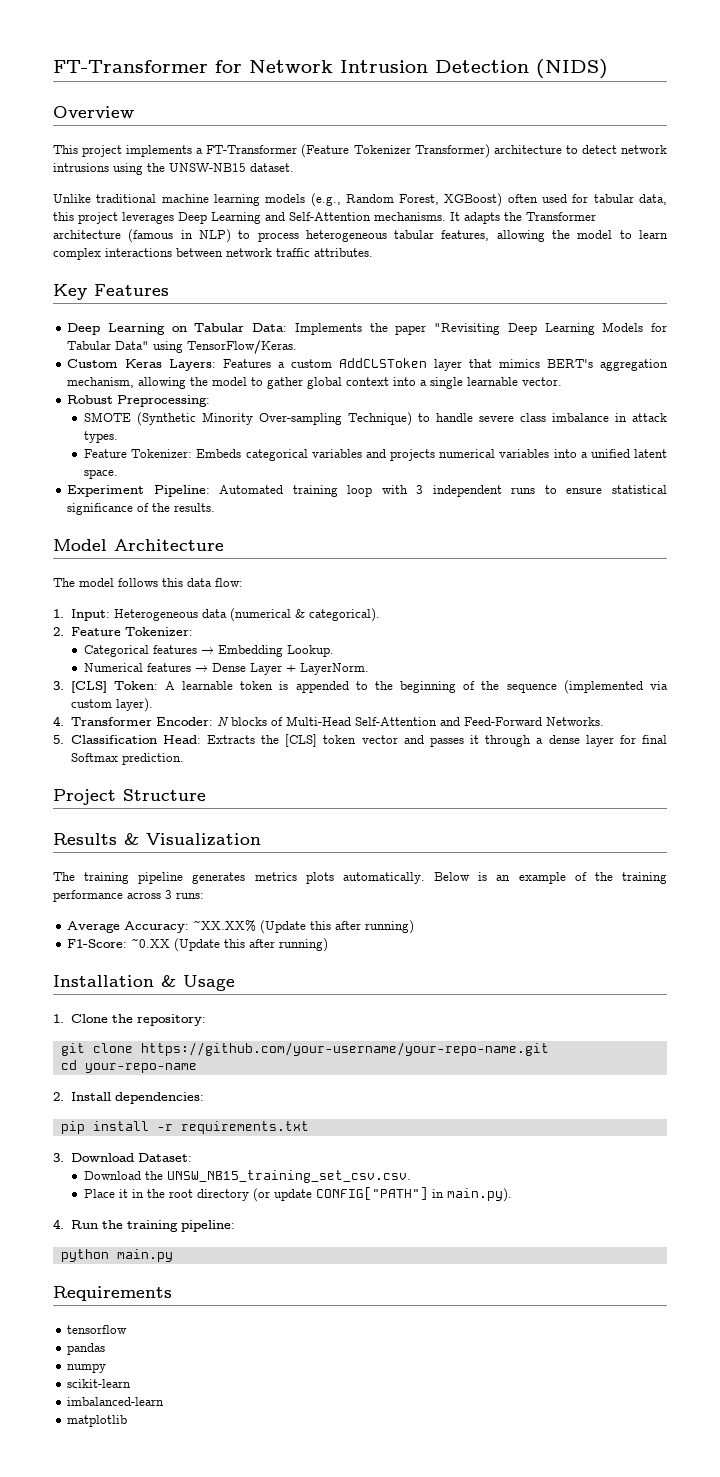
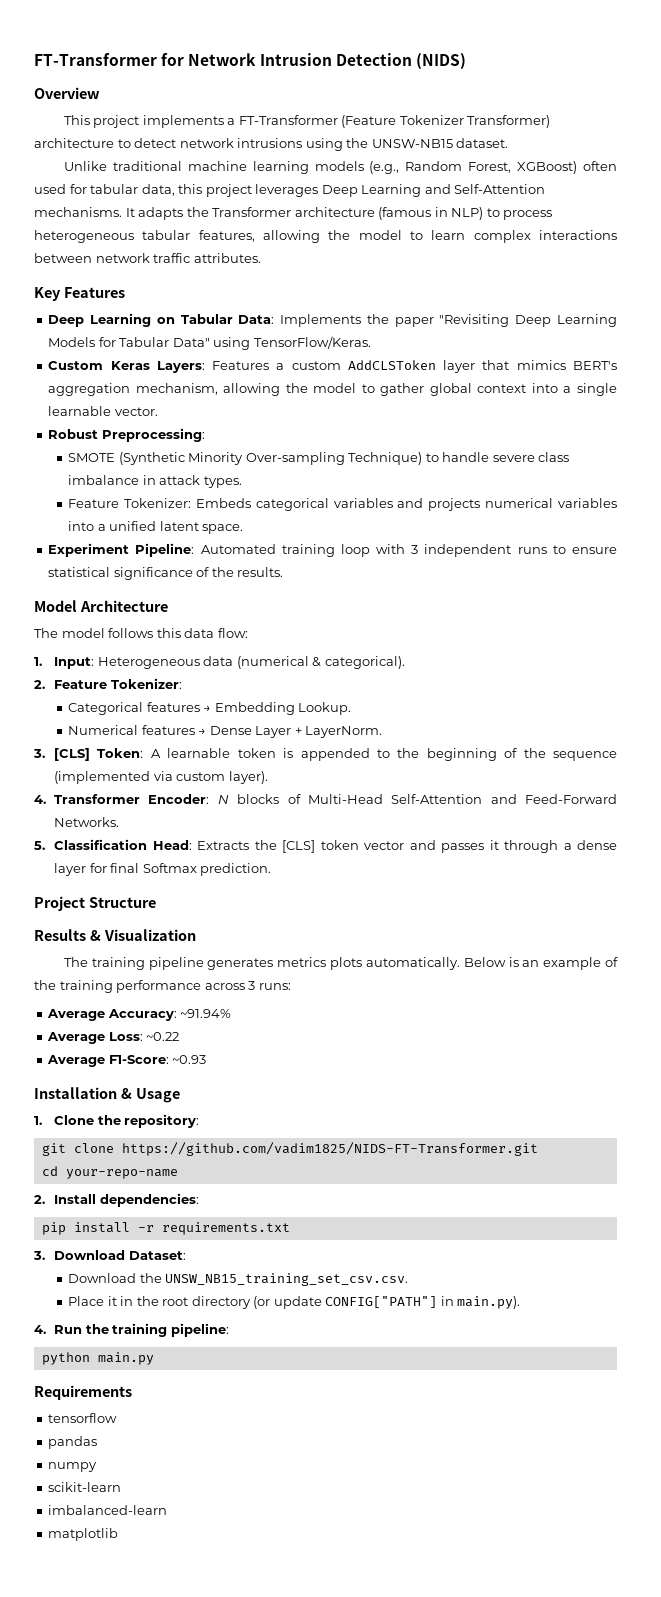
- Average Accuracy: ~XX.XX% (Update this after running)
- F1-Score: ~0.XX (Update this after running)
+ Average Accuracy: ~91.94%
+ Average Loss: ~0.22
+ Average F1-Score: ~0.93
- git clone https://github.com/your-username/your-repo-name.git
+ git clone https://github.com/vadim1825/NIDS-FT-Transformer.git

